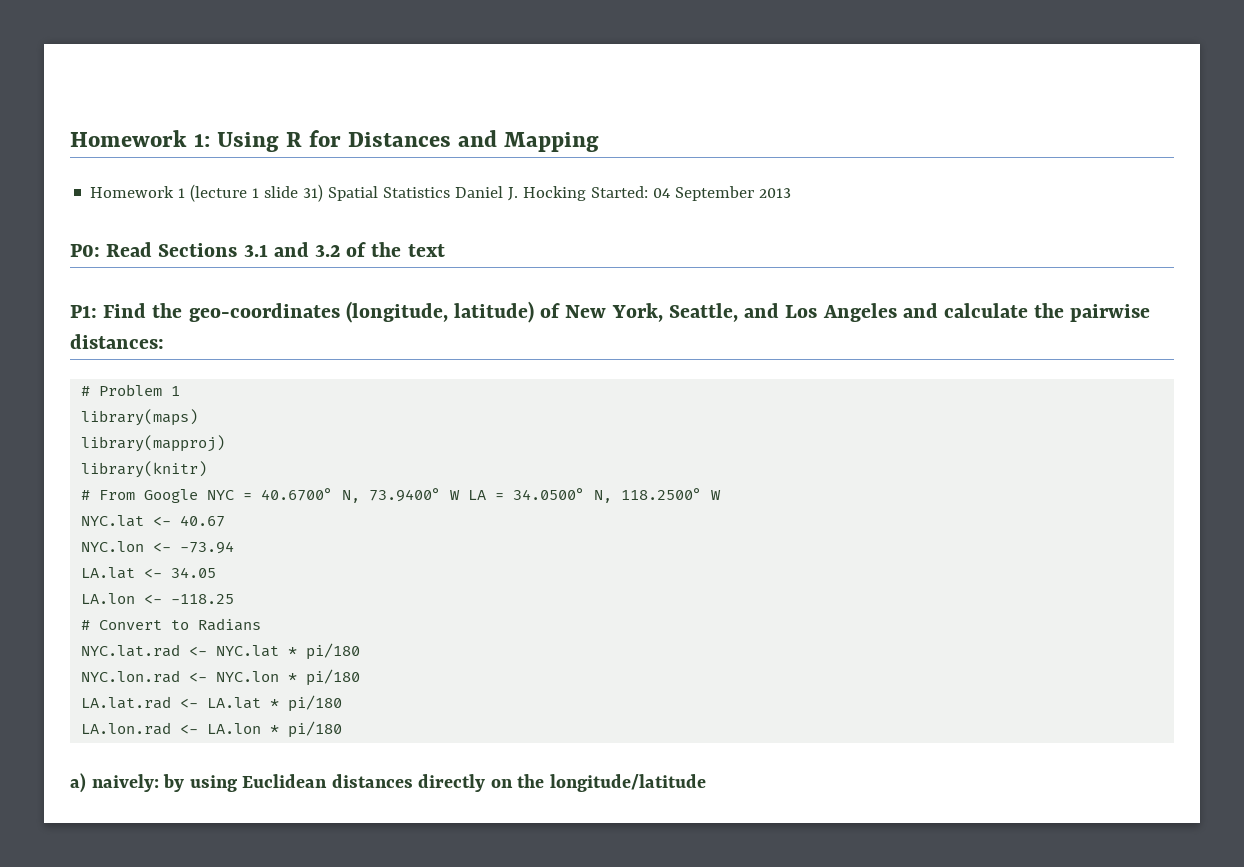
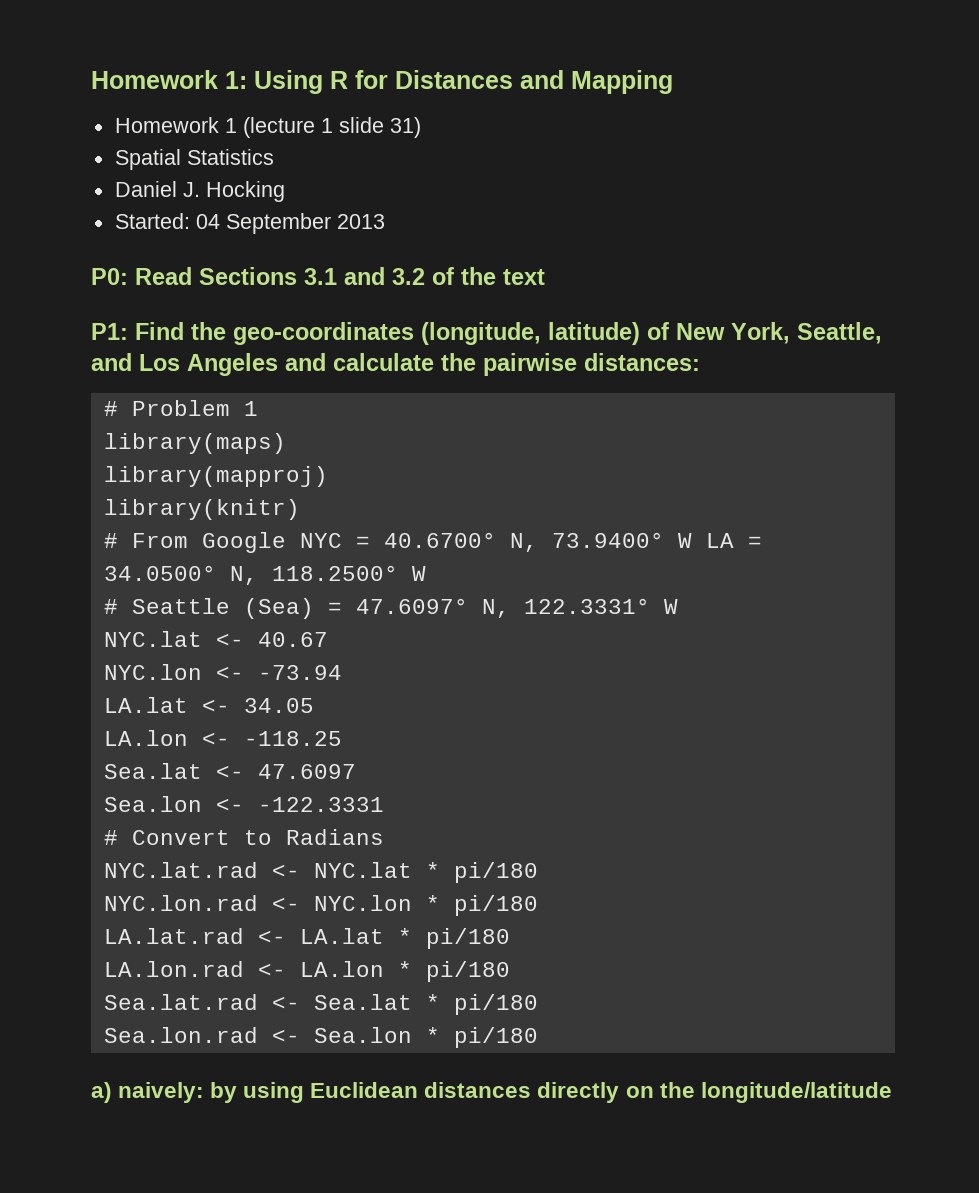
- Homework 1 (lecture 1 slide 31) Spatial Statistics Daniel J. Hocking Started: 04 September 2013
+ Homework 1 (lecture 1 slide 31)
+ Spatial Statistics
+ Daniel J. Hocking
+ Started: 04 September 2013
+ # Seattle (Sea) = 47.6097° N, 122.3331° W
+ Sea.lat <- 47.6097
+ Sea.lon <- -122.3331
+ Sea.lat.rad <- Sea.lat * pi/180
+ Sea.lon.rad <- Sea.lon * pi/180

